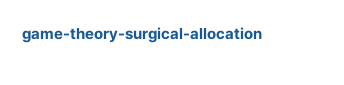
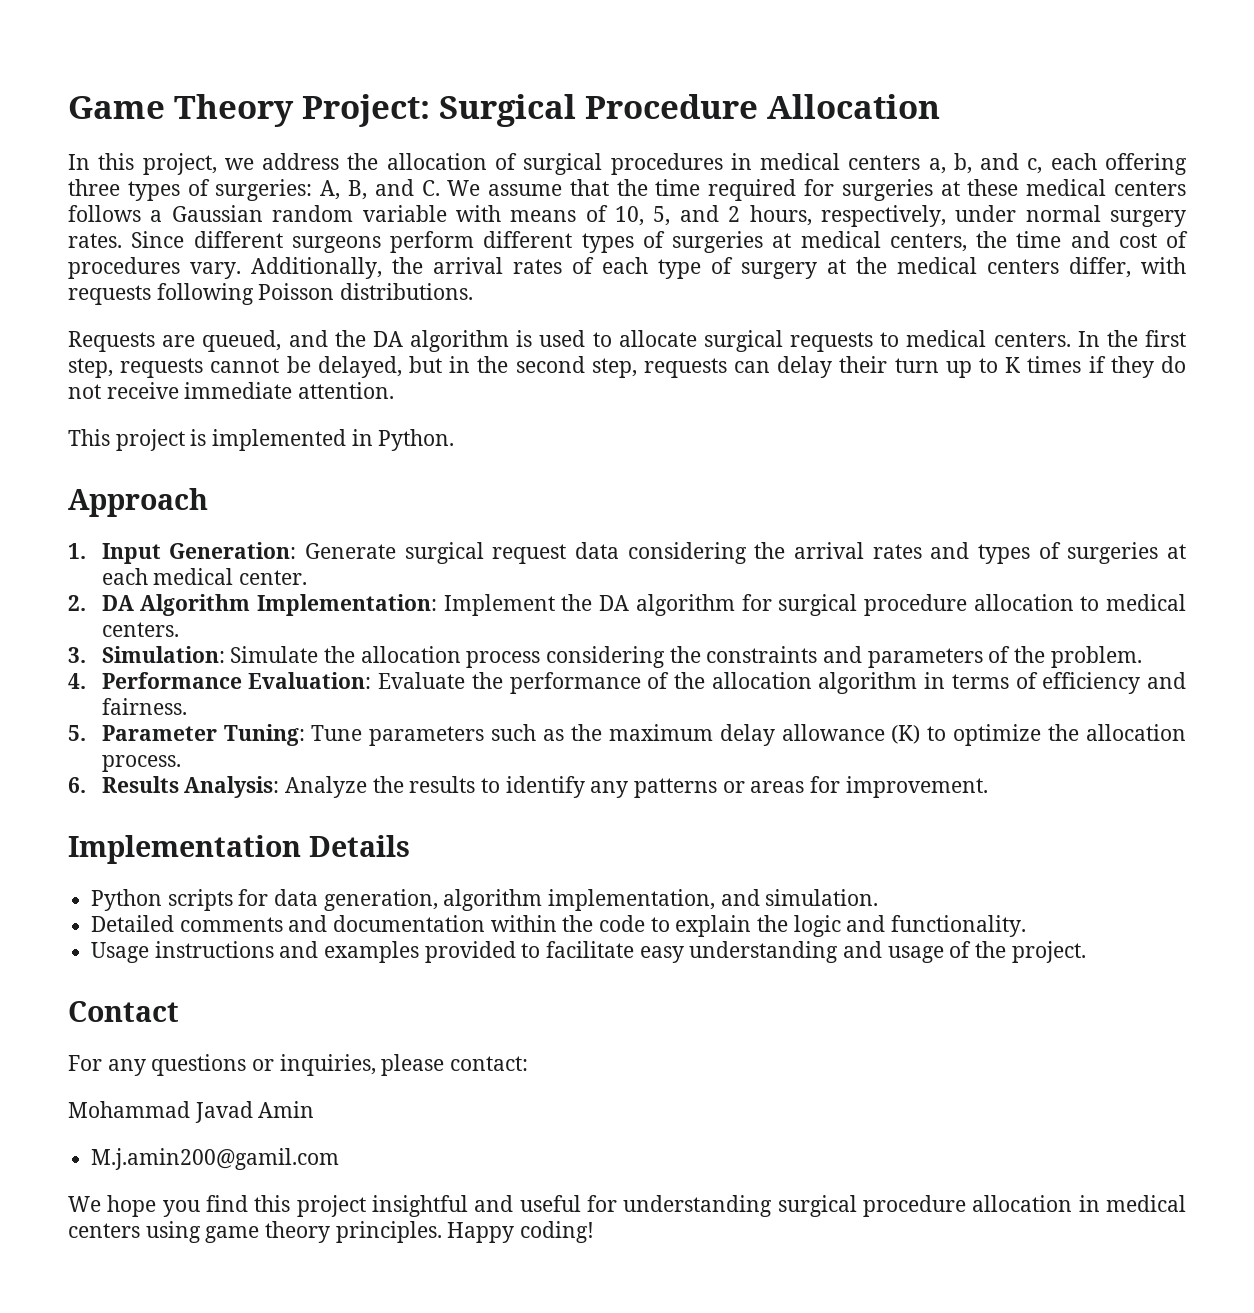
- game-theory-surgical-allocation
+ Game Theory Project: Surgical Procedure Allocation
+ In this project, we address the allocation of surgical procedures in medical centers a, b, and c, each offering three types of surgeries: A, B, and C. We assume that the time required for surgeries at these medical centers follows a Gaussian random variable with means of 10, 5, and 2 hours, respectively, under normal surgery rates. Since different surgeons perform different types of surgeries at medical centers, the time and cost of procedures vary. Additionally, the arrival rates of each type of surgery at the medical centers differ, with requests following Poisson distributions.
+ Requests are queued, and the DA algorithm is used to allocate surgical requests to medical centers. In the first step, requests cannot be delayed, but in the second step, requests can delay their turn up to K times if they do not receive immediate attention.
+ This project is implemented in Python.
+ Approach
+ 1. Input Generation: Generate surgical request data considering the arrival rates and types of surgeries at each medical center.
+ 2. DA Algorithm Implementation: Implement the DA algorithm for surgical procedure allocation to medical centers.
+ 3. Simulation: Simulate the allocation process considering the constraints and parameters of the problem.
+ 4. Performance Evaluation: Evaluate the performance of the allocation algorithm in terms of efficiency and fairness.
+ 5. Parameter Tuning: Tune parameters such as the maximum delay allowance (K) to optimize the allocation process.
+ 6. Results Analysis: Analyze the results to identify any patterns or areas for improvement.
+ Implementation Details
+ Python scripts for data generation, algorithm implementation, and simulation.
+ Detailed comments and documentation within the code to explain the logic and functionality.
+ Usage instructions and examples provided to facilitate easy understanding and usage of the project.
+ Contact
+ For any questions or inquiries, please contact:
+ Mohammad Javad Amin
+ M.j.amin200@gamil.com
+ We hope you find this project insightful and useful for understanding surgical procedure allocation in medical centers using game theory principles. Happy coding!

